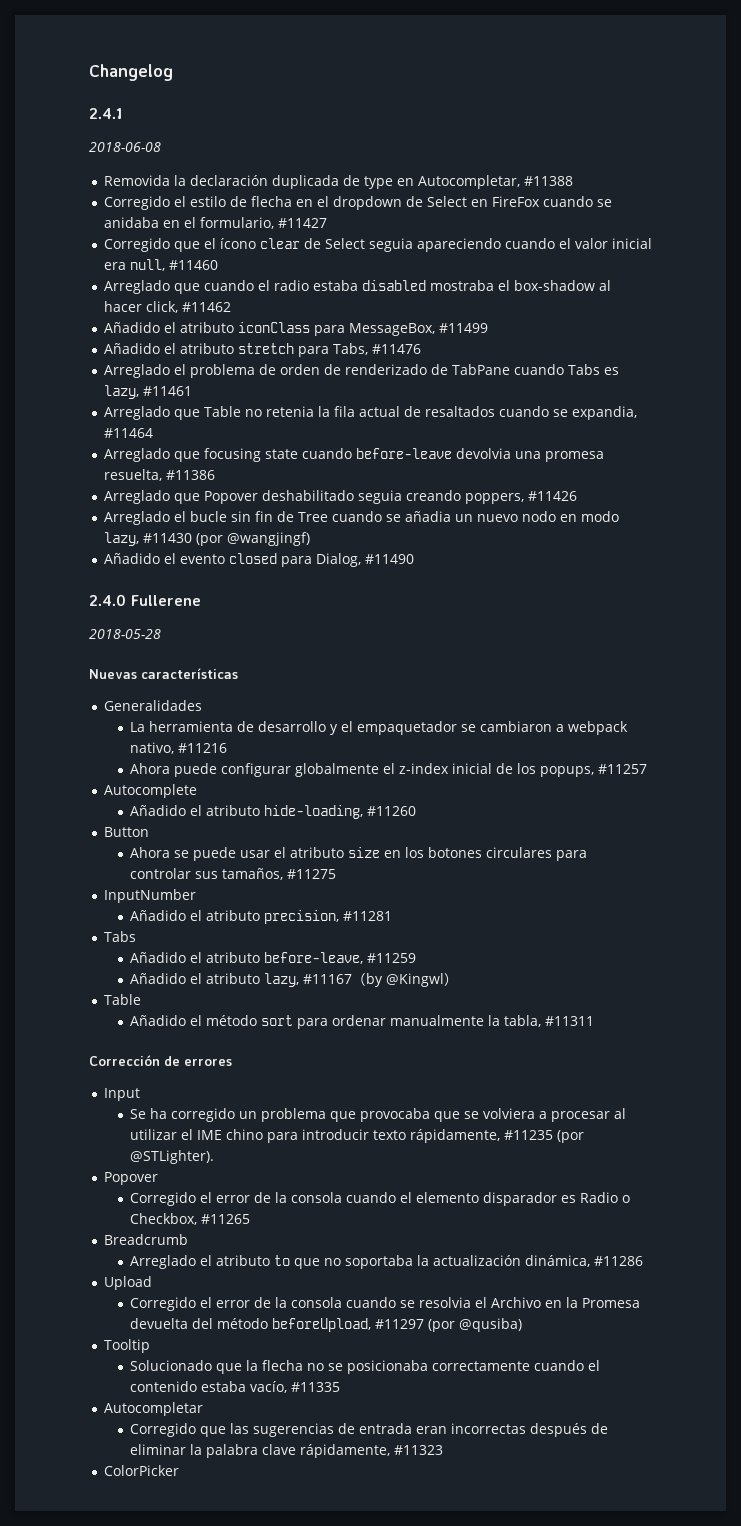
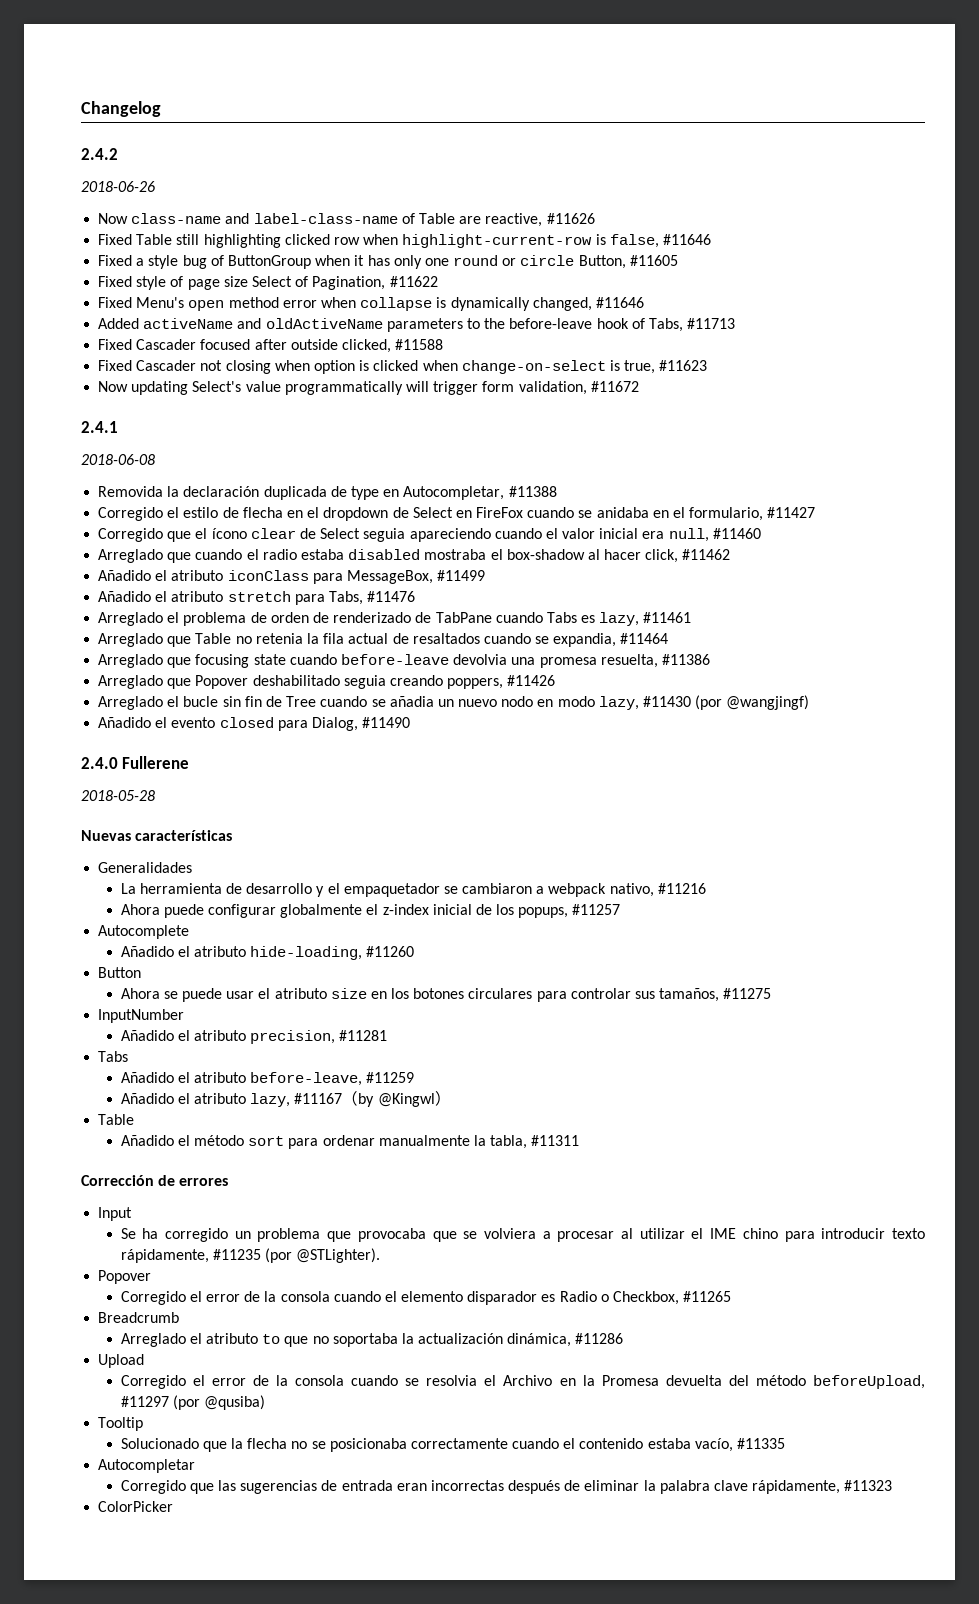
+ 2.4.2
+ 2018-06-26
+ Now class-name and label-class-name of Table are reactive, #11626
+ Fixed Table still highlighting clicked row when highlight-current-row is false, #11646
+ Fixed a style bug of ButtonGroup when it has only one round or circle Button, #11605
+ Fixed style of page size Select of Pagination, #11622
+ Fixed Menu's open method error when collapse is dynamically changed, #11646
+ Added activeName and oldActiveName parameters to the before-leave hook of Tabs, #11713
+ Fixed Cascader focused after outside clicked, #11588
+ Fixed Cascader not closing when option is clicked when change-on-select is true, #11623
+ Now updating Select's value programmatically will trigger form validation, #11672

